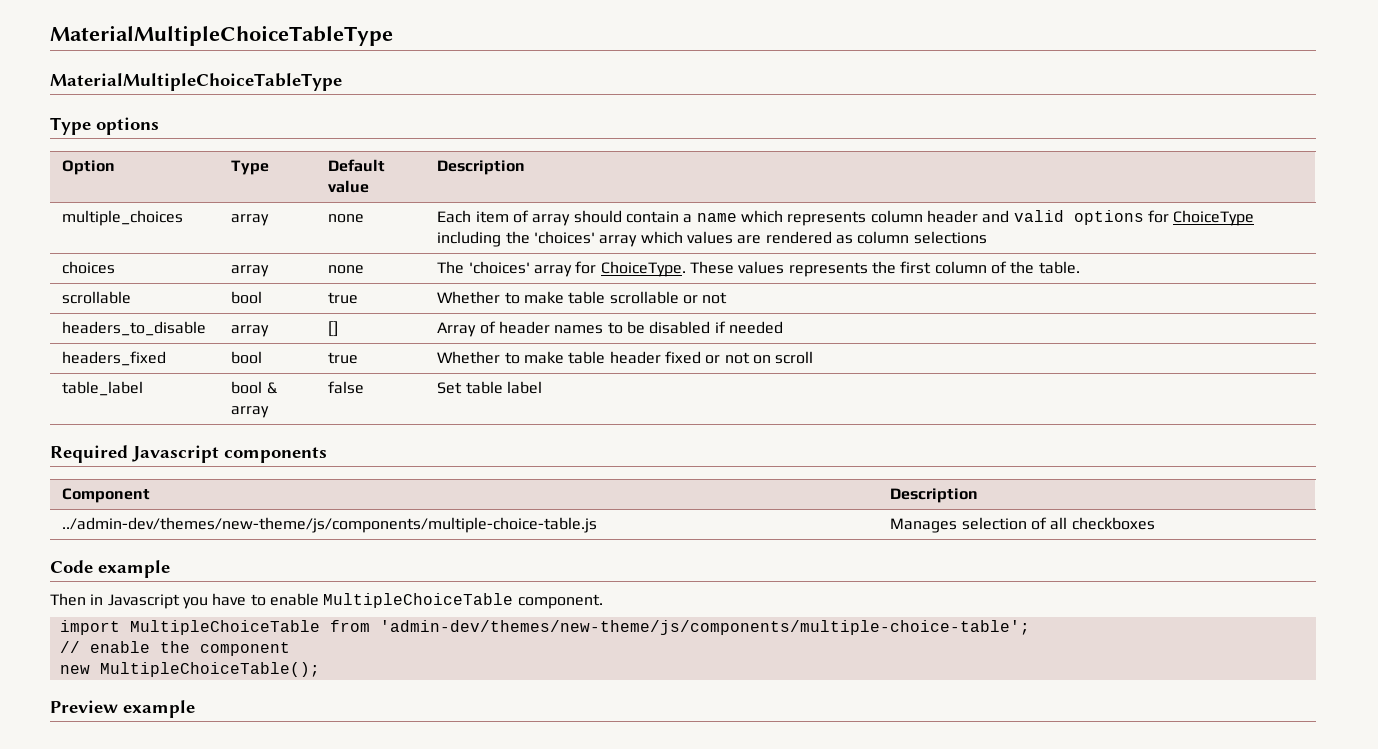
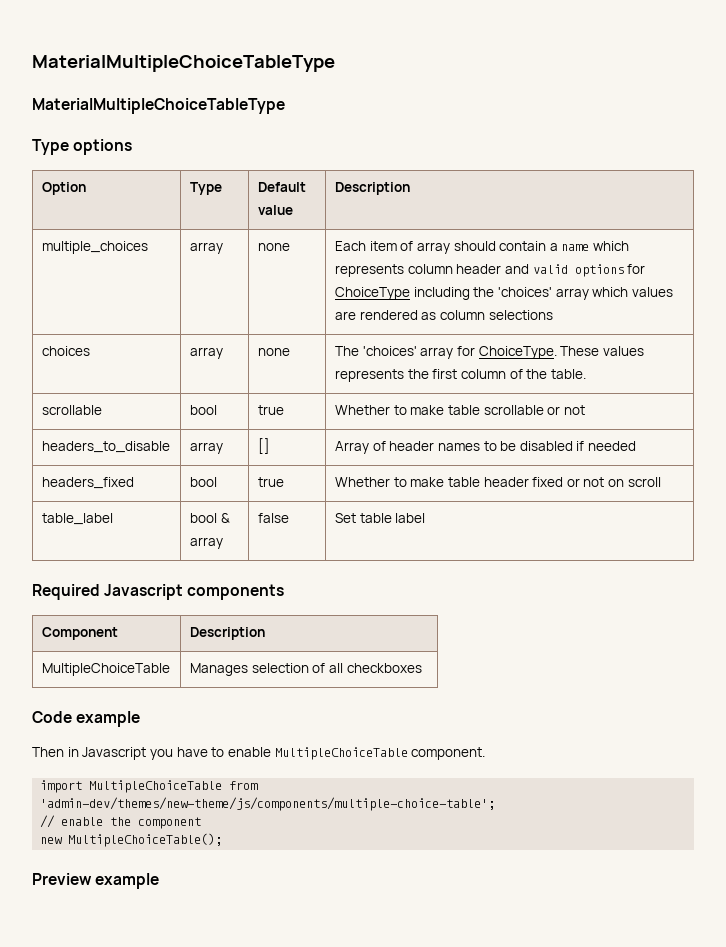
- ../admin-dev/themes/new-theme/js/components/multiple-choice-table.js | Manages selection of all checkboxes
+ MultipleChoiceTable | Manages selection of all checkboxes

